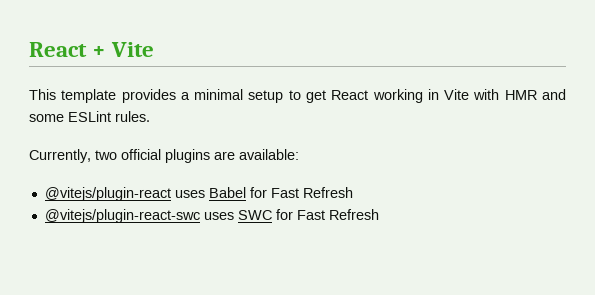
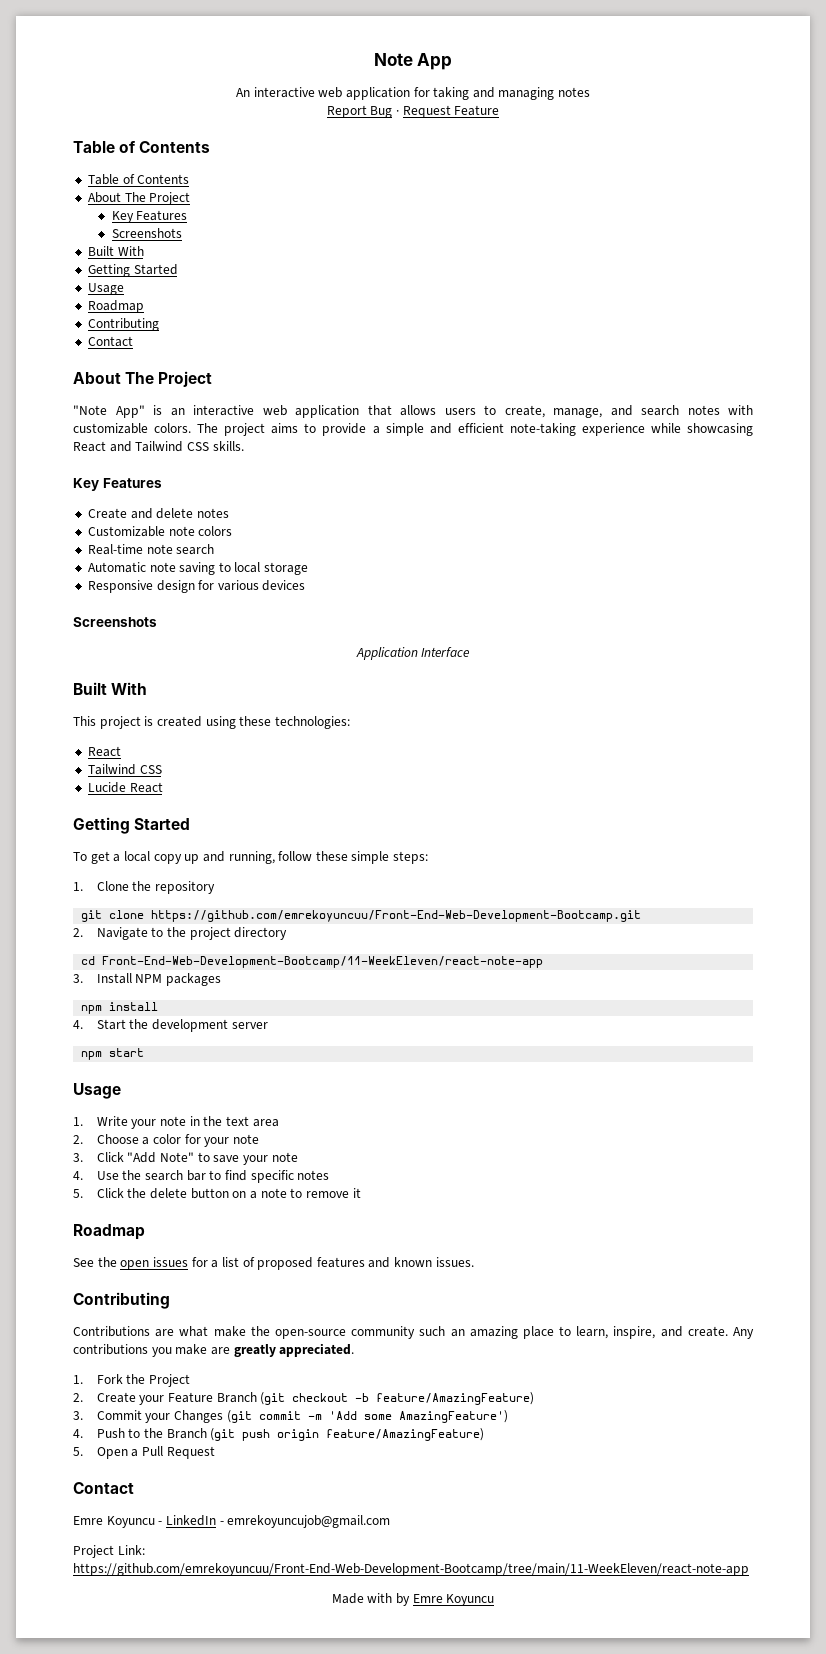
- React + Vite
- This template provides a minimal setup to get React working in Vite with HMR and some ESLint rules.
- Currently, two official plugins are available:
- @vitejs/plugin-react uses Babel for Fast Refresh
- @vitejs/plugin-react-swc uses SWC for Fast Refresh
+ Note App
+ An interactive web application for taking and managing notes
+ Report Bug · Request Feature
+ Table of Contents
+ Table of Contents
+ About The Project
+ Key Features
+ Screenshots
+ Built With
+ Getting Started
+ Usage
+ Roadmap
+ Contributing
+ Contact
+ About The Project
+ "Note App" is an interactive web application that allows users to create, manage, and search notes with customizable colors. The project aims to provide a simple and efficient note-taking experience while showcasing React and Tailwind CSS skills.
+ Key Features
+ Create and delete notes
+ Customizable note colors
+ Real-time note search
+ Automatic note saving to local storage
+ Responsive design for various devices
+ Screenshots
+ Application Interface
+ Built With
+ This project is created using these technologies:
+ React
+ Tailwind CSS
+ Lucide React
+ Getting Started
+ To get a local copy up and running, follow these simple steps:
+ 1. Clone the repository
+ git clone https://github.com/emrekoyuncuu/Front-End-Web-Development-Bootcamp.git
+ 2. Navigate to the project directory
+ cd Front-End-Web-Development-Bootcamp/11-WeekEleven/react-note-app
+ 3. Install NPM packages
+ npm install
+ 4. Start the development server
+ npm start
+ Usage
+ 1. Write your note in the text area
+ 2. Choose a color for your note
+ 3. Click "Add Note" to save your note
+ 4. Use the search bar to find specific notes
+ 5. Click the delete button on a note to remove it
+ Roadmap
+ See the open issues for a list of proposed features and known issues.
+ Contributing
+ Contributions are what make the open-source community such an amazing place to learn, inspire, and create. Any contributions you make are greatly appreciated.
+ 1. Fork the Project
+ 2. Create your Feature Branch (git checkout -b feature/AmazingFeature)
+ 3. Commit your Changes (git commit -m 'Add some AmazingFeature')
+ 4. Push to the Branch (git push origin feature/AmazingFeature)
+ 5. Open a Pull Request
+ Contact
+ Emre Koyuncu - LinkedIn - emrekoyuncujob@gmail.com
+ Project Link: https://github.com/emrekoyuncuu/Front-End-Web-Development-Bootcamp/tree/main/11-WeekEleven/react-note-app
+ Made with by Emre Koyuncu

